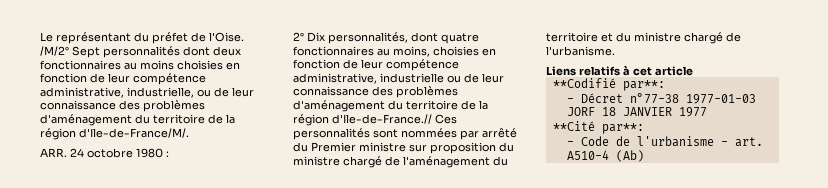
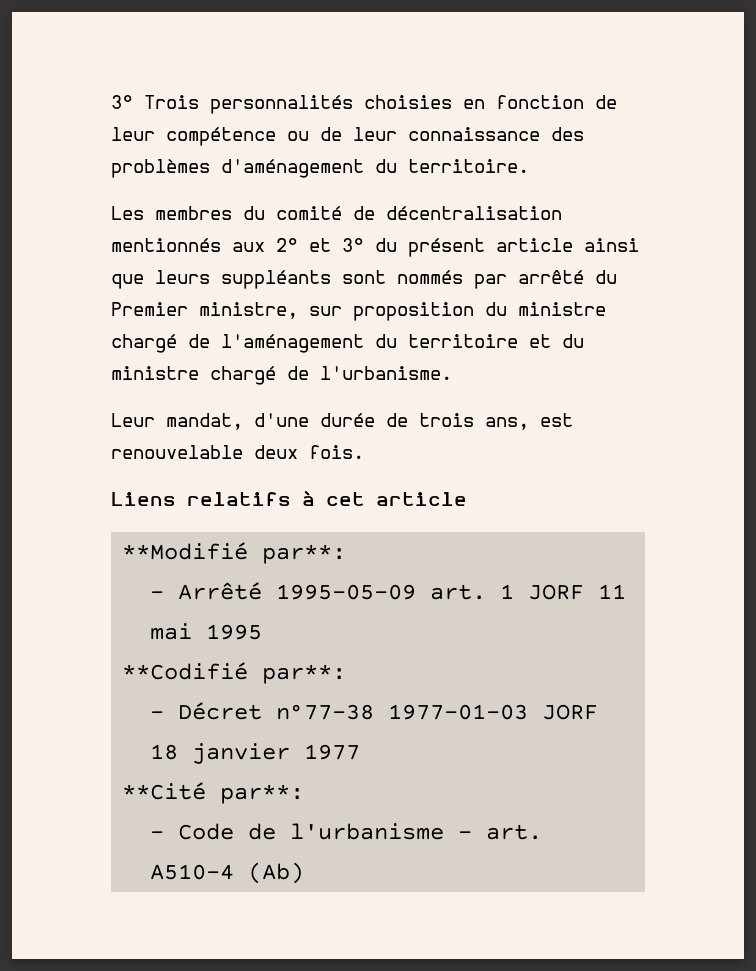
- Le représentant du préfet de l'Oise. /M/2° Sept personnalités dont deux fonctionnaires au moins choisies en fonction de leur compétence administrative, industrielle, ou de leur connaissance des problèmes d'aménagement du territoire de la région d'Ile-de-France/M/.
- ARR. 24 octobre 1980 :
- 2° Dix personnalités, dont quatre fonctionnaires au moins, choisies en fonction de leur compétence administrative, industrielle ou de leur connaissance des problèmes d'aménagement du territoire de la région d'Ile-de-France.// Ces personnalités sont nommées par arrêté du Premier ministre sur proposition du ministre chargé de l'aménagement du territoire et du ministre chargé de l'urbanisme.
+ 3° Trois personnalités choisies en fonction de leur compétence ou de leur connaissance des problèmes d'aménagement du territoire.
+ Les membres du comité de décentralisation mentionnés aux 2° et 3° du présent article ainsi que leurs suppléants sont nommés par arrêté du Premier ministre, sur proposition du ministre chargé de l'aménagement du territoire et du ministre chargé de l'urbanisme.
+ Leur mandat, d'une durée de trois ans, est renouvelable deux fois.
+ **Modifié par**:
+ - Arrêté 1995-05-09 art. 1 JORF 11 mai 1995
- - Décret n°77-38 1977-01-03 JORF 18 JANVIER 1977
+ - Décret n°77-38 1977-01-03 JORF 18 janvier 1977

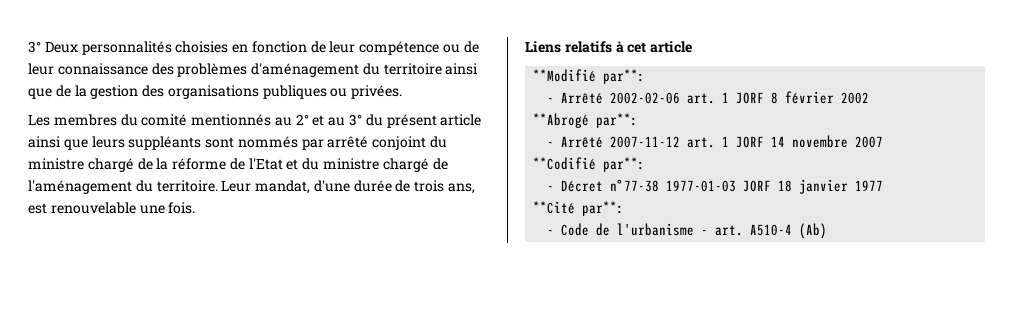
- 3° Trois personnalités choisies en fonction de leur compétence ou de leur connaissance des problèmes d'aménagement du territoire.
+ 3° Deux personnalités choisies en fonction de leur compétence ou de leur connaissance des problèmes d'aménagement du territoire ainsi que de la gestion des organisations publiques ou privées.
- Les membres du comité de décentralisation mentionnés aux 2° et 3° du présent article ainsi que leurs suppléants sont nommés par arrêté du Premier ministre, sur proposition du ministre chargé de l'aménagement du territoire et du ministre chargé de l'urbanisme.
- Leur mandat, d'une durée de trois ans, est renouvelable deux fois.
+ Les membres du comité mentionnés au 2° et au 3° du présent article ainsi que leurs suppléants sont nommés par arrêté conjoint du ministre chargé de la réforme de l'Etat et du ministre chargé de l'aménagement du territoire. Leur mandat, d'une durée de trois ans, est renouvelable une fois.
- - Arrêté 1995-05-09 art. 1 JORF 11 mai 1995
+ - Arrêté 2002-02-06 art. 1 JORF 8 février 2002
+ **Abrogé par**:
+ - Arrêté 2007-11-12 art. 1 JORF 14 novembre 2007

